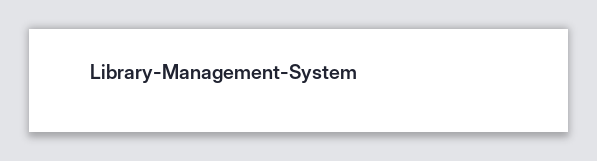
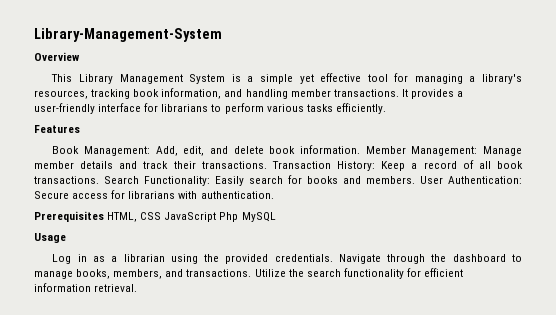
+ Overview
+ This Library Management System is a simple yet effective tool for managing a library's resources, tracking book information, and handling member transactions. It provides a user-friendly interface for librarians to perform various tasks efficiently.
+ Features
+ Book Management: Add, edit, and delete book information. Member Management: Manage member details and track their transactions. Transaction History: Keep a record of all book transactions. Search Functionality: Easily search for books and members. User Authentication: Secure access for librarians with authentication.
+ Prerequisites HTML, CSS JavaScript Php MySQL
+ Usage
+ Log in as a librarian using the provided credentials. Navigate through the dashboard to manage books, members, and transactions. Utilize the search functionality for efficient information retrieval.

